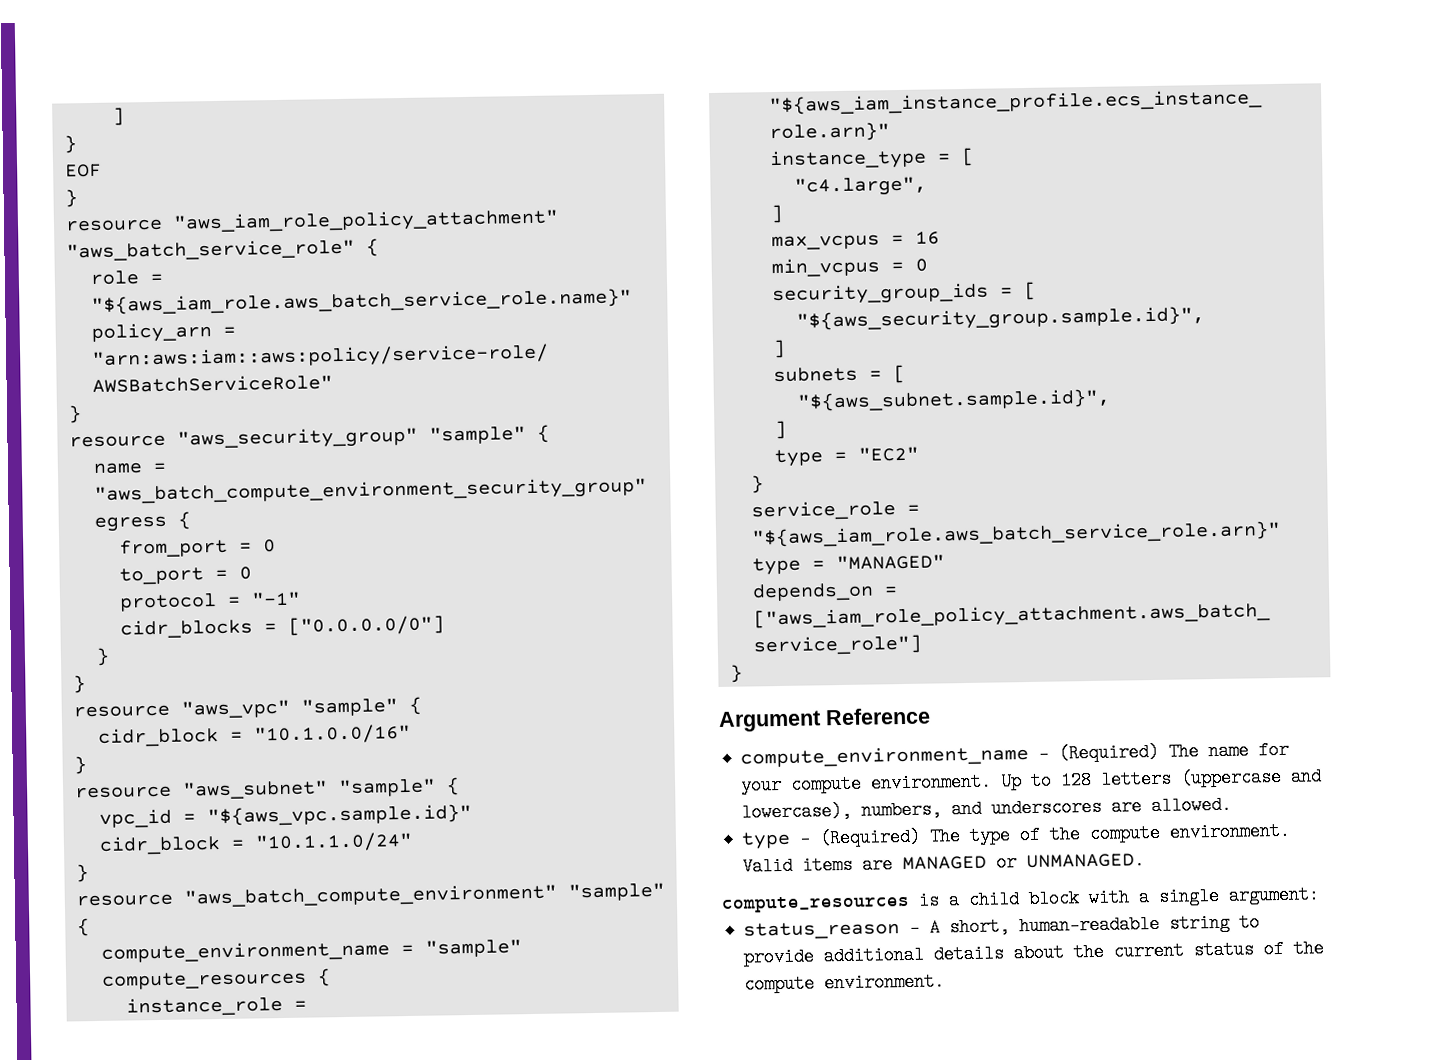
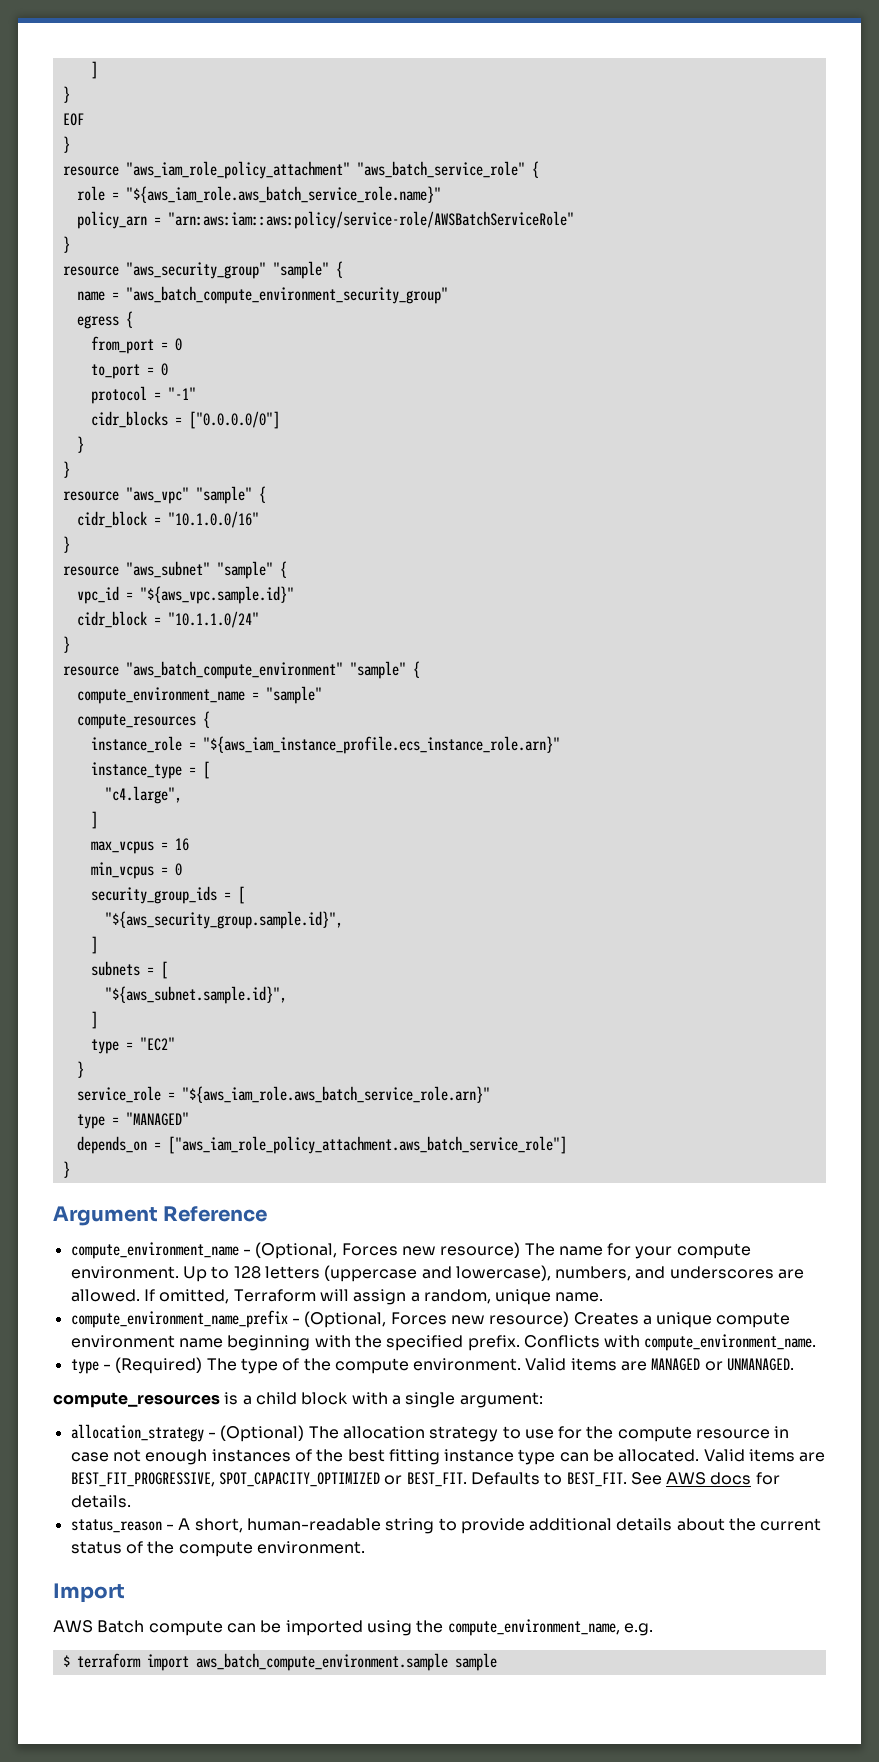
- compute_environment_name - (Required) The name for your compute environment.
+ compute_environment_name - (Optional, Forces new resource) The name for your compute environment.
+ If omitted, Terraform will assign a random, unique name.
+ compute_environment_name_prefix - (Optional, Forces new resource) Creates a unique compute environment name beginning with the specified prefix. Conflicts with compute_environment_name.
+ allocation_strategy - (Optional) The allocation strategy to use for the compute resource in case not enough instances of the best fitting instance type can be allocated. Valid items are BEST_FIT_PROGRESSIVE, SPOT_CAPACITY_OPTIMIZED or BEST_FIT. Defaults to BEST_FIT. See AWS docs for details.
+ Import
+ AWS Batch compute can be imported using the compute_environment_name, e.g.
+ $ terraform import aws_batch_compute_environment.sample sample

